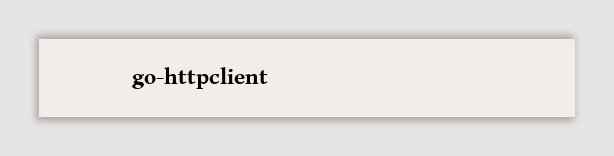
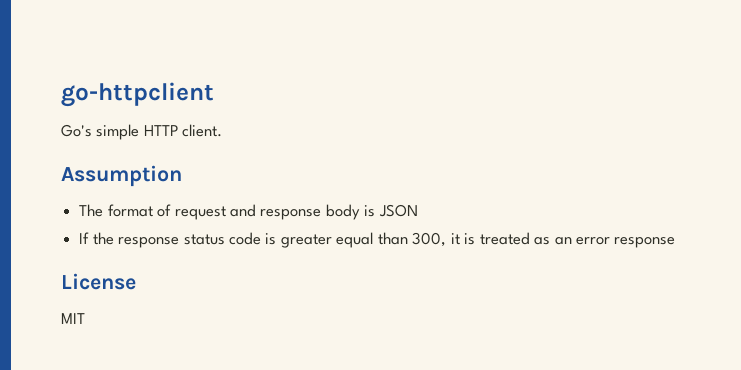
+ Go's simple HTTP client.
+ Assumption
+ The format of request and response body is JSON
+ If the response status code is greater equal than 300, it is treated as an error response
+ License
+ MIT

